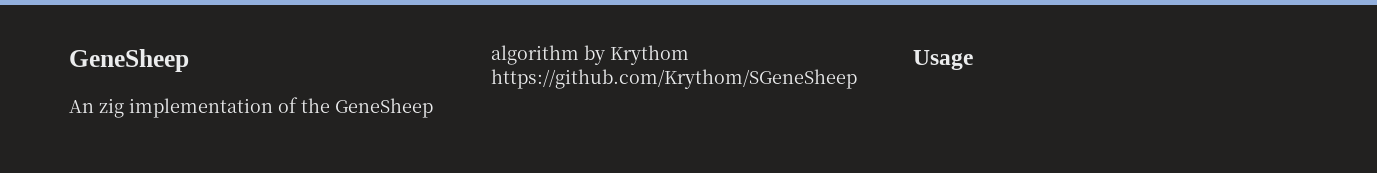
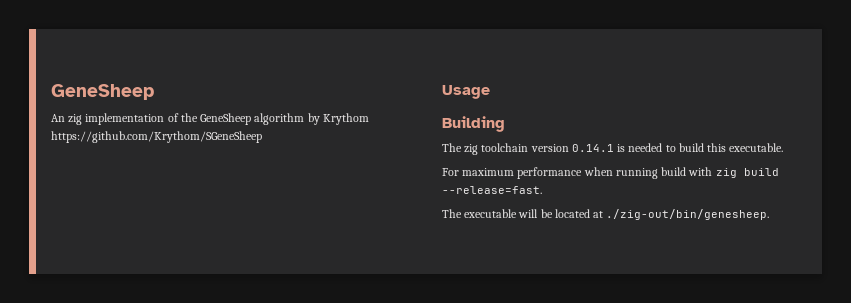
+ Building
+ The zig toolchain version 0.14.1 is needed to build this executable.
+ For maximum performance when running build with zig build --release=fast.
+ The executable will be located at ./zig-out/bin/genesheep.

